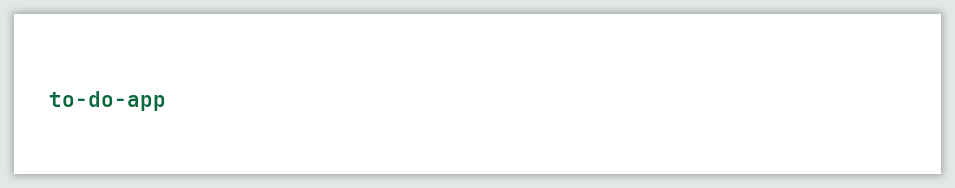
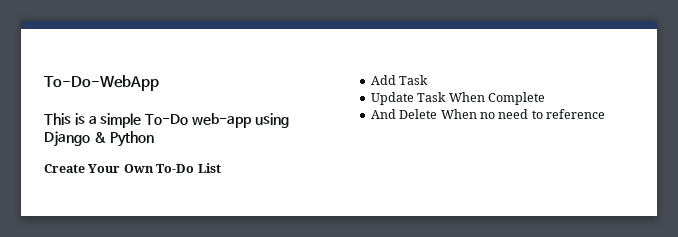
- to-do-app
+ To-Do-WebApp
+ This is a simple To-Do web-app using Django & Python
+ Create Your Own To-Do List
+ Add Task
+ Update Task When Complete
+ And Delete When no need to reference

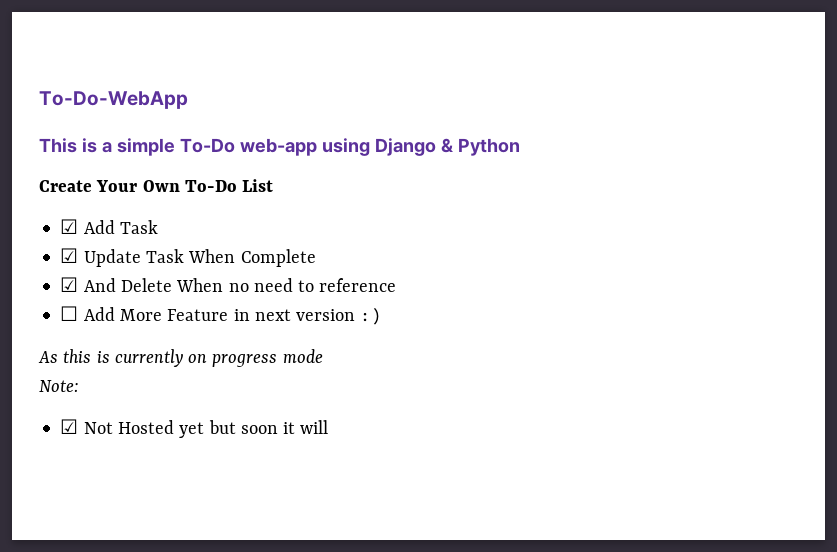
- Add Task
+ ☑ Add Task
- Update Task When Complete
+ ☑ Update Task When Complete
- And Delete When no need to reference
+ ☑ And Delete When no need to reference
+ ☐ Add More Feature in next version :)
+ As this is currently on progress mode
+ Note:
+ ☑ Not Hosted yet but soon it will

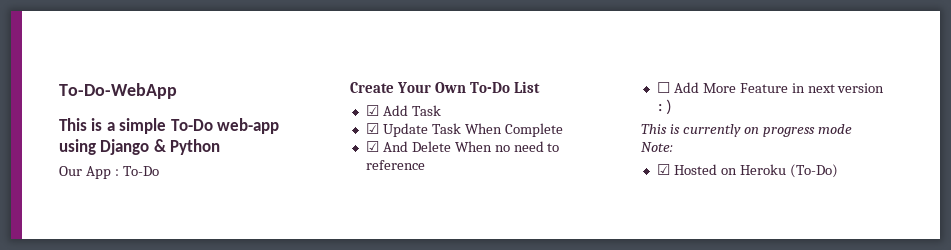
+ Our App : To-Do
- As this is currently on progress mode
+ This is currently on progress mode
- ☑ Not Hosted yet but soon it will
+ ☑ Hosted on Heroku (To-Do)

